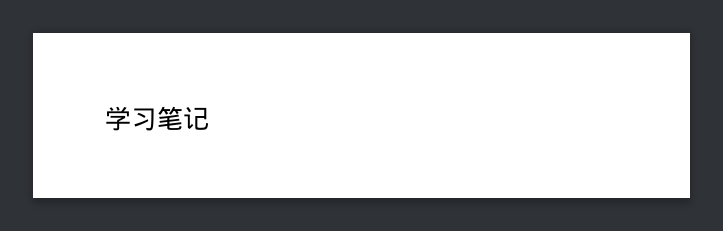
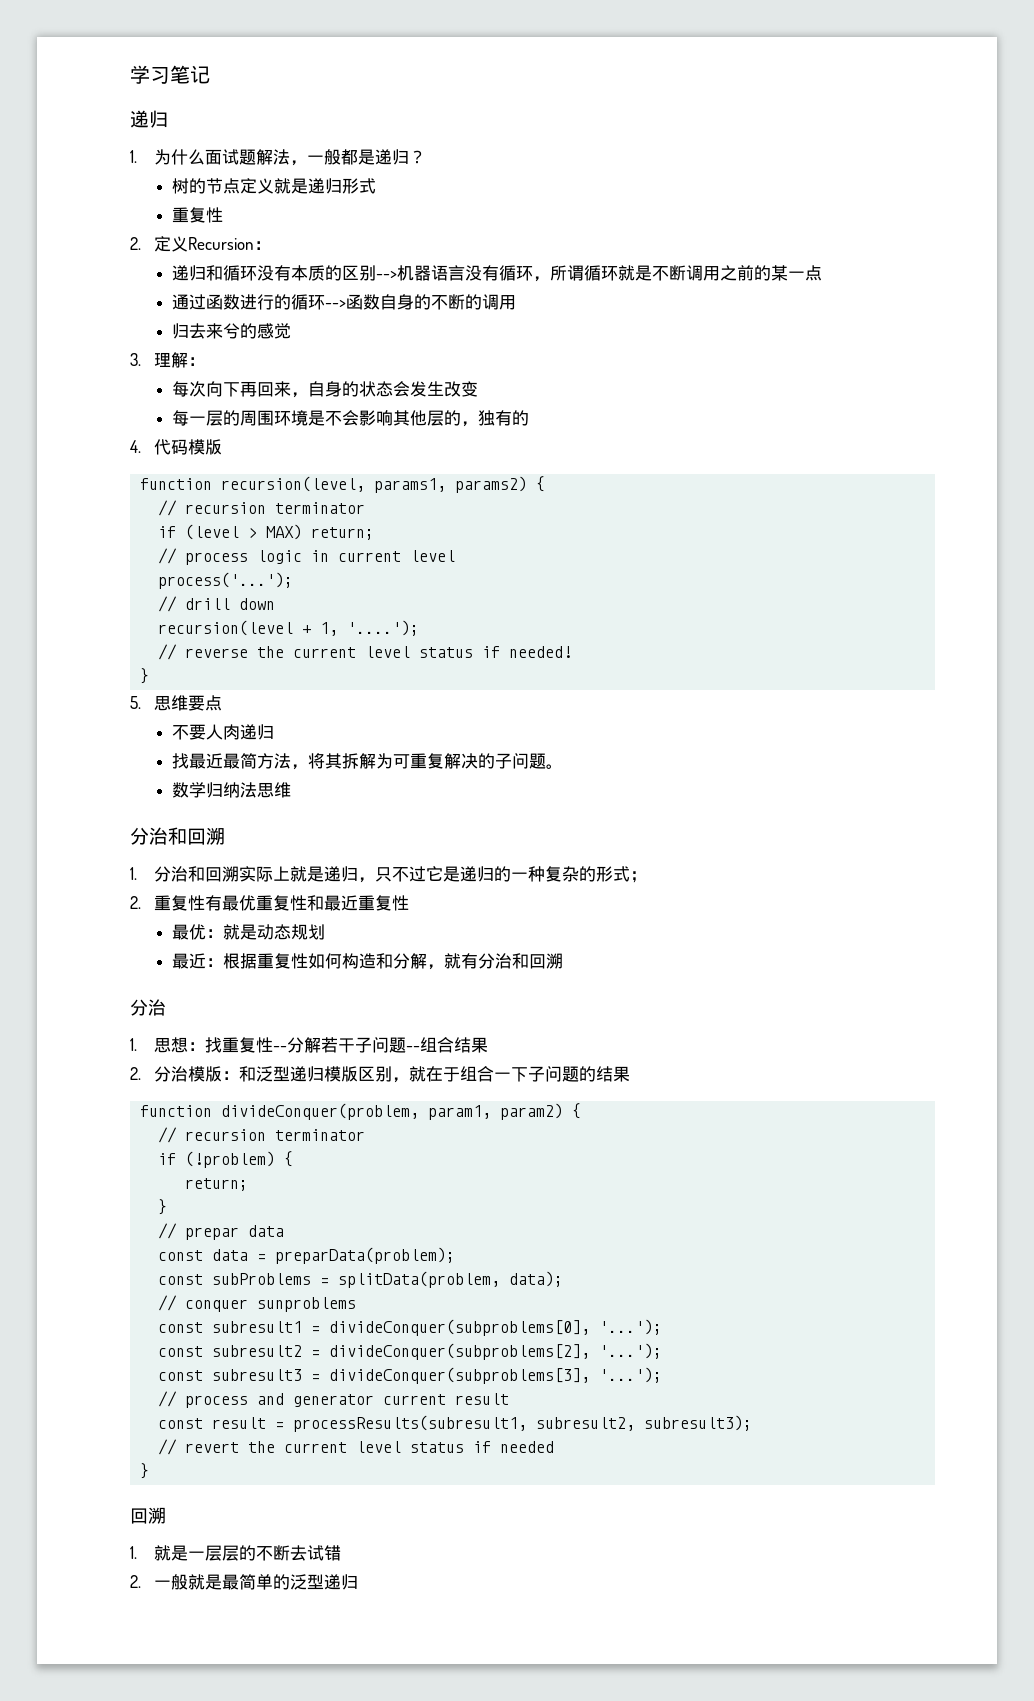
  学习笔记
+ 递归
+ 1.为什么面试题解法，一般都是递归？
+ 树的节点定义就是递归形式
+ 重复性
+ 2.定义Recursion：
+ 递归和循环没有本质的区别-->机器语言没有循环，所谓循环就是不断调用之前的某一点
+ 通过函数进行的循环-->函数自身的不断的调用
+ 归去来兮的感觉
+ 3.理解：
+ 每次向下再回来，自身的状态会发生改变
+ 每一层的周围环境是不会影响其他层的，独有的
+ 4.代码模版
+ function recursion(level, params1, params2) {
+ // recursion terminator
+ if (level > MAX) return;
+ // process logic in current level
+ process('...');
+ // drill down
+ recursion(level + 1, '....');
+ // reverse the current level status if needed!
+ }
+ 5.思维要点
+ 不要人肉递归
+ 找最近最简方法，将其拆解为可重复解决的子问题。
+ 数学归纳法思维
+ 分治和回溯
+ 1.分治和回溯实际上就是递归，只不过它是递归的一种复杂的形式；
+ 2.重复性有最优重复性和最近重复性
+ 最优：就是动态规划
+ 最近：根据重复性如何构造和分解，就有分治和回溯
+ 分治
+ 1.思想：找重复性--分解若干子问题--组合结果
+ 2.分治模版：和泛型递归模版区别，就在于组合一下子问题的结果
+ function divideConquer(problem, param1, param2) {
+ // recursion terminator
+ if (!problem) {
+ return;
+ }
+ // prepar data
+ const data = preparData(problem);
+ const subProblems = splitData(problem, data);
+ // conquer sunproblems
+ const subresult1 = divideConquer(subproblems[0], '...');
+ const subresult2 = divideConquer(subproblems[2], '...');
+ const subresult3 = divideConquer(subproblems[3], '...');
+ // process and generator current result
+ const result = processResults(subresult1, subresult2, subresult3);
+ // revert the current level status if needed
+ }
+ 回溯
+ 1.就是一层层的不断去试错
+ 2.一般就是最简单的泛型递归

